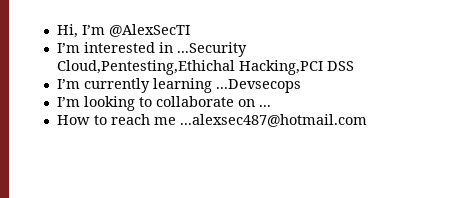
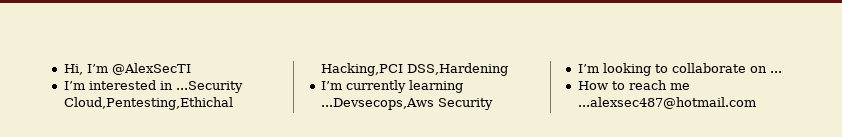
- I’m interested in ...Security Cloud,Pentesting,Ethichal Hacking,PCI DSS
+ I’m interested in ...Security Cloud,Pentesting,Ethichal Hacking,PCI DSS,Hardening
- I’m currently learning ...Devsecops
+ I’m currently learning ...Devsecops,Aws Security

